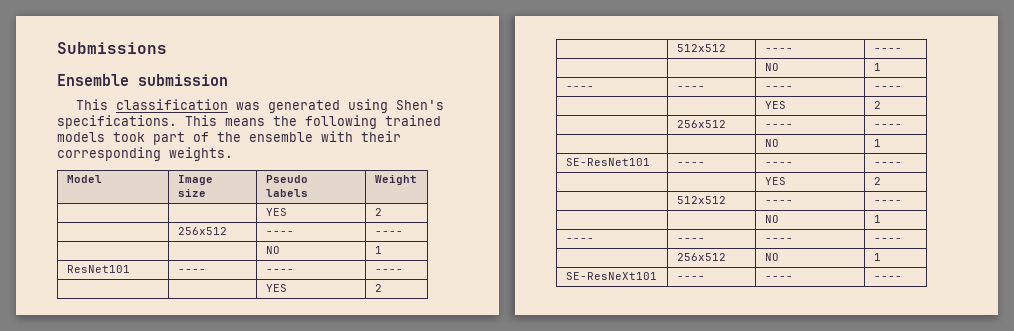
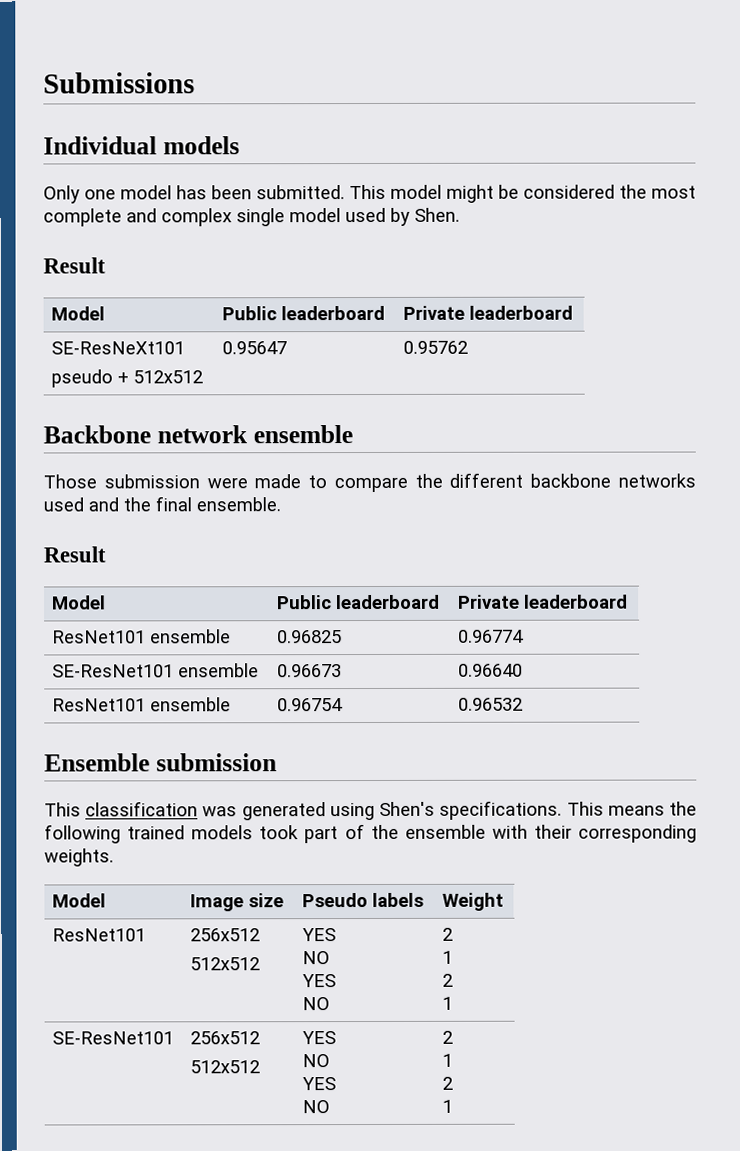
+ Individual models
+ Only one model has been submitted. This model might be considered the most complete and complex single model used by Shen.
+ Result
+ Model | Public leaderboard | Private leaderboard
+ SE-ResNeXt101
+ pseudo + 512x512 | 0.95647 | 0.95762
+ Backbone network ensemble
+ Those submission were made to compare the different backbone networks used and the final ensemble.
+ Result
+ Model | Public leaderboard | Private leaderboard
+ ResNet101 ensemble | 0.96825 | 0.96774
+ SE-ResNet101 ensemble | 0.96673 | 0.96640
+ ResNet101 ensemble | 0.96754 | 0.96532
  Model | Image size | Pseudo labels | Weight
- | | YES | 2
- | 256x512 | ---- | ----
- | | NO | 1
- ResNet101 | ---- | ---- | ----
- | | YES | 2
- | 512x512 | ---- | ----
- | | NO | 1
- ---- | ---- | ---- | ----
- | | YES | 2
- | 256x512 | ---- | ----
- | | NO | 1
- SE-ResNet101 | ---- | ---- | ----
- | | YES | 2
- | 512x512 | ---- | ----
- | | NO | 1
- ---- | ---- | ---- | ----
- | 256x512 | NO | 1
- SE-ResNeXt101 | ---- | ---- | ----
+ ResNet101 | 256x512
+ 512x512 | YES
+ NO
+ YES
+ NO | 2
+ 1
+ 2
+ 1
+ SE-ResNet101 | 256x512
+ 512x512 | YES
+ NO
+ YES
+ NO | 2
+ 1
+ 2
+ 1

